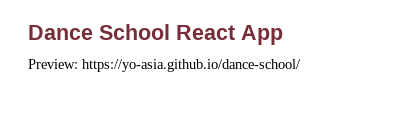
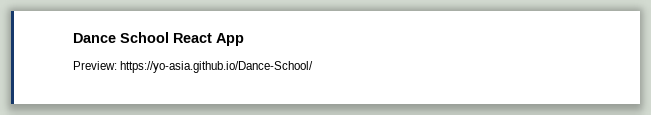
- Preview: https://yo-asia.github.io/dance-school/
+ Preview: https://yo-asia.github.io/Dance-School/

